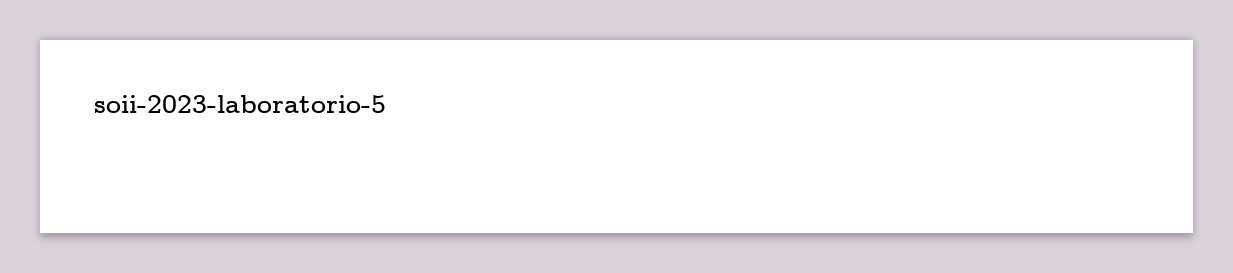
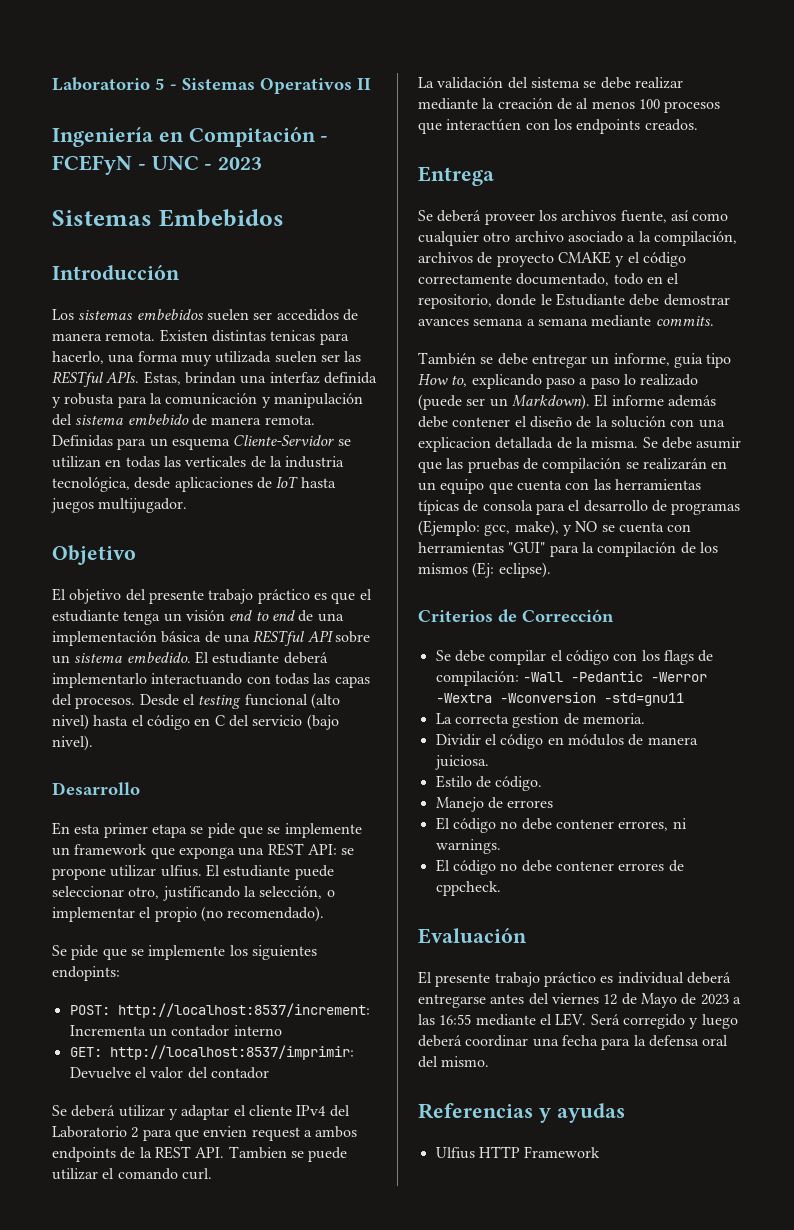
- soii-2023-laboratorio-5
+ Laboratorio 5 - Sistemas Operativos II
+ Ingeniería en Compitación - FCEFyN - UNC - 2023
+ Sistemas Embebidos
+ Introducción
+ Los sistemas embebidos suelen ser accedidos de manera remota. Existen distintas tenicas para hacerlo, una forma muy utilizada suelen ser las RESTful APIs. Estas, brindan una interfaz definida y robusta para la comunicación y manipulación del sistema embebido de manera remota. Definidas para un esquema Cliente-Servidor se utilizan en todas las verticales de la industria tecnológica, desde aplicaciones de IoT hasta juegos multijugador.
+ Objetivo
+ El objetivo del presente trabajo práctico es que el estudiante tenga un visión end to end de una implementación básica de una RESTful API sobre un sistema embedido. El estudiante deberá implementarlo interactuando con todas las capas del procesos. Desde el testing funcional (alto nivel) hasta el código en C del servicio (bajo nivel).
+ Desarrollo
+ En esta primer etapa se pide que se implemente un framework que exponga una REST API: se propone utilizar ulfius. El estudiante puede seleccionar otro, justificando la selección, o implementar el propio (no recomendado).
+ Se pide que se implemente los siguientes endopints:
+ POST: http://localhost:8537/increment: Incrementa un contador interno
+ GET: http://localhost:8537/imprimir: Devuelve el valor del contador
+ Se deberá utilizar y adaptar el cliente IPv4 del Laboratorio 2 para que envien request a ambos endpoints de la REST API. Tambien se puede utilizar el comando curl.
+ La validación del sistema se debe realizar mediante la creación de al menos 100 procesos que interactúen con los endpoints creados.
+ Entrega
+ Se deberá proveer los archivos fuente, así como cualquier otro archivo asociado a la compilación, archivos de proyecto CMAKE y el código correctamente documentado, todo en el repositorio, donde le Estudiante debe demostrar avances semana a semana mediante commits.
+ También se debe entregar un informe, guia tipo How to, explicando paso a paso lo realizado (puede ser un Markdown). El informe además debe contener el diseño de la solución con una explicacion detallada de la misma. Se debe asumir que las pruebas de compilación se realizarán en un equipo que cuenta con las herramientas típicas de consola para el desarrollo de programas (Ejemplo: gcc, make), y NO se cuenta con herramientas "GUI" para la compilación de los mismos (Ej: eclipse).
+ Criterios de Corrección
+ Se debe compilar el código con los flags de compilación: -Wall -Pedantic -Werror -Wextra -Wconversion -std=gnu11
+ La correcta gestion de memoria.
+ Dividir el código en módulos de manera juiciosa.
+ Estilo de código.
+ Manejo de errores
+ El código no debe contener errores, ni warnings.
+ El código no debe contener errores de cppcheck.
+ Evaluación
+ El presente trabajo práctico es individual deberá entregarse antes del viernes 12 de Mayo de 2023 a las 16:55 mediante el LEV. Será corregido y luego deberá coordinar una fecha para la defensa oral del mismo.
+ Referencias y ayudas
+ Ulfius HTTP Framework

